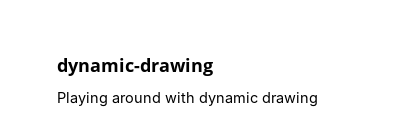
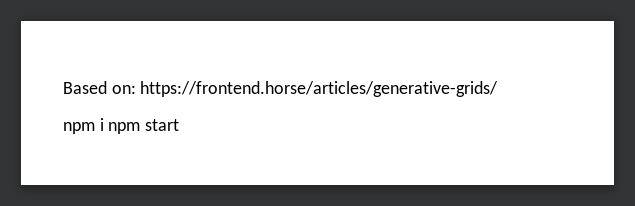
- dynamic-drawing
- Playing around with dynamic drawing
+ Based on: https://frontend.horse/articles/generative-grids/
+ npm i npm start

